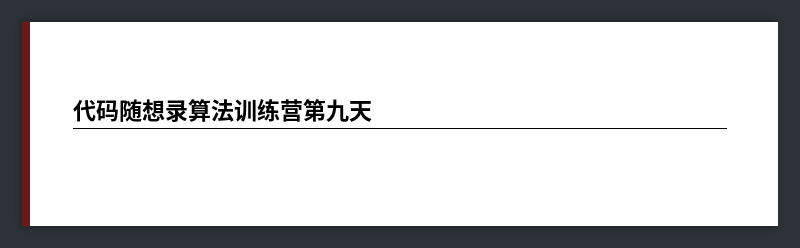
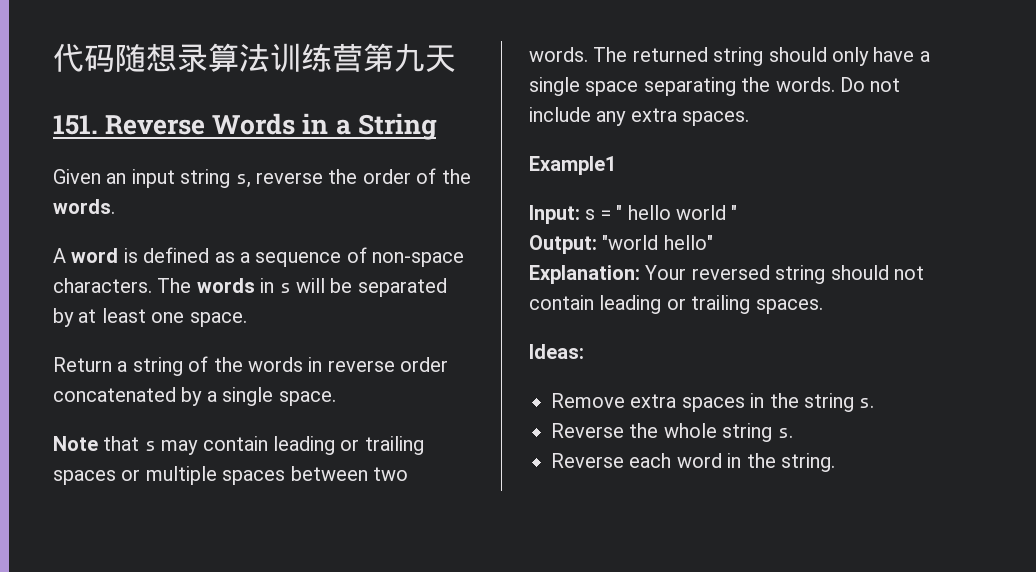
+ 151. Reverse Words in a String
+ Given an input string s, reverse the order of the words.
+ A word is defined as a sequence of non-space characters. The words in s will be separated by at least one space.
+ Return a string of the words in reverse order concatenated by a single space.
+ Note that s may contain leading or trailing spaces or multiple spaces between two words. The returned string should only have a single space separating the words. Do not include any extra spaces.
+ Example1
+ Input: s = " hello world "
+ Output: "world hello"
+ Explanation: Your reversed string should not contain leading or trailing spaces.
+ Ideas:
+ Remove extra spaces in the string s.
+ Reverse the whole string s.
+ Reverse each word in the string.

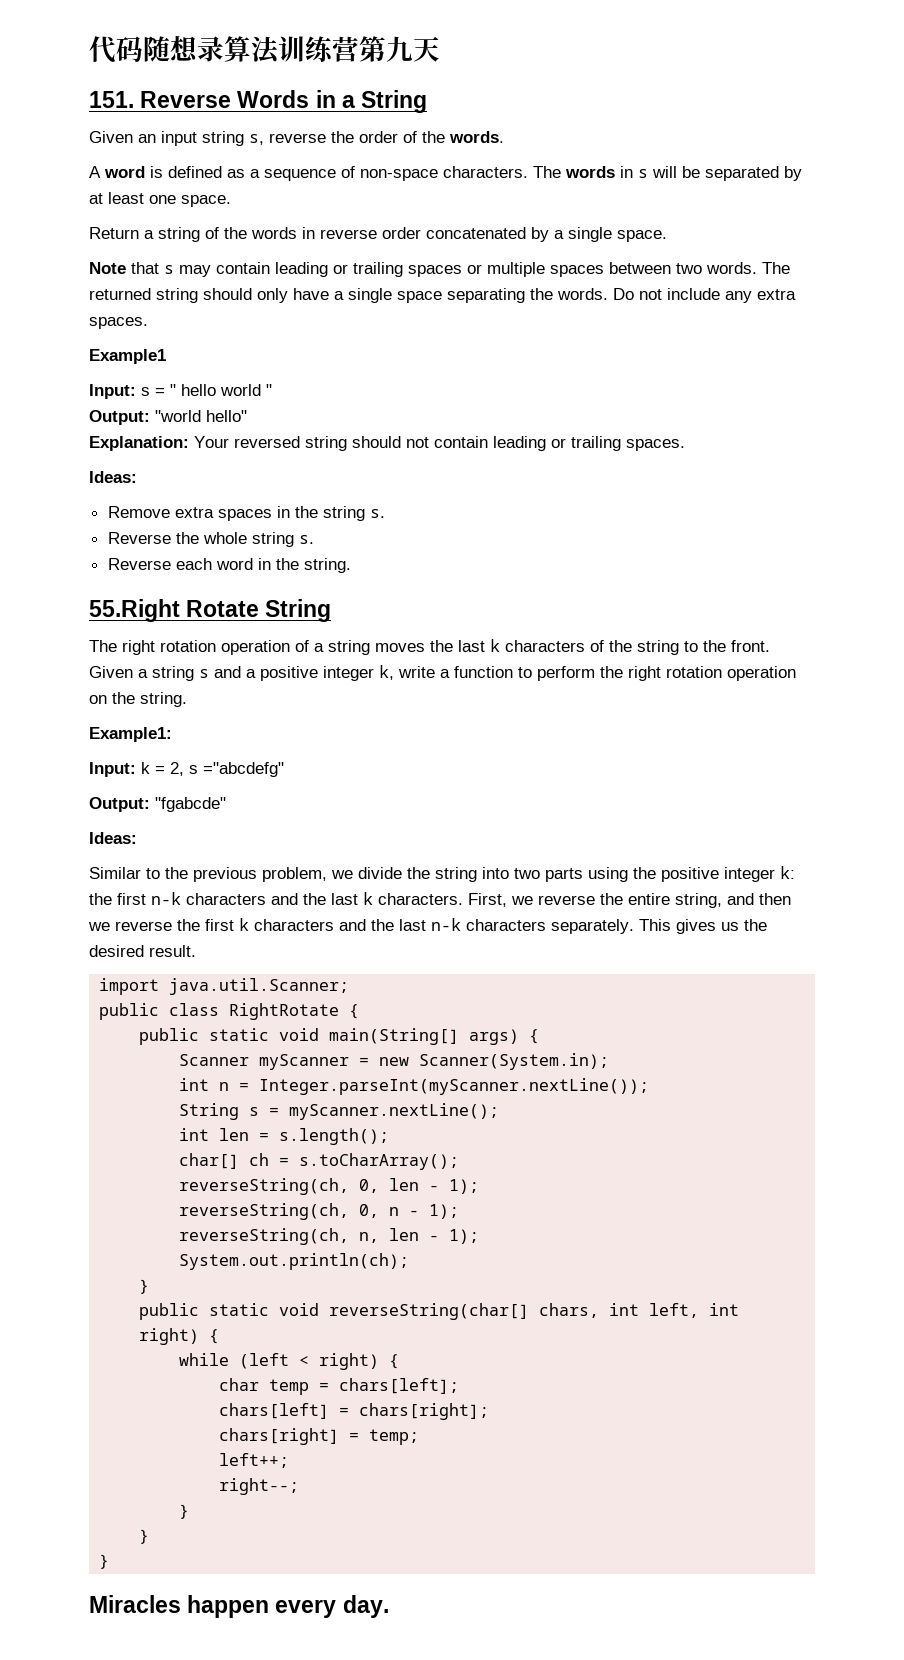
+ 55.Right Rotate String
+ The right rotation operation of a string moves the last k characters of the string to the front. Given a string s and a positive integer k, write a function to perform the right rotation operation on the string.
+ Example1:
+ Input: k = 2, s ="abcdefg"
+ Output: "fgabcde"
+ Ideas:
+ Similar to the previous problem, we divide the string into two parts using the positive integer k: the first n-k characters and the last k characters. First, we reverse the entire string, and then we reverse the first k characters and the last n-k characters separately. This gives us the desired result.
+ import java.util.Scanner;
+ public class RightRotate {
+ public static void main(String[] args) {
+ Scanner myScanner = new Scanner(System.in);
+ int n = Integer.parseInt(myScanner.nextLine());
+ String s = myScanner.nextLine();
+ int len = s.length();
+ char[] ch = s.toCharArray();
+ reverseString(ch, 0, len - 1);
+ reverseString(ch, 0, n - 1);
+ reverseString(ch, n, len - 1);
+ System.out.println(ch);
+ }
+ public static void reverseString(char[] chars, int left, int right) {
+ while (left < right) {
+ char temp = chars[left];
+ chars[left] = chars[right];
+ chars[right] = temp;
+ left++;
+ right--;
+ }
+ }
+ }
+ Miracles happen every day.

